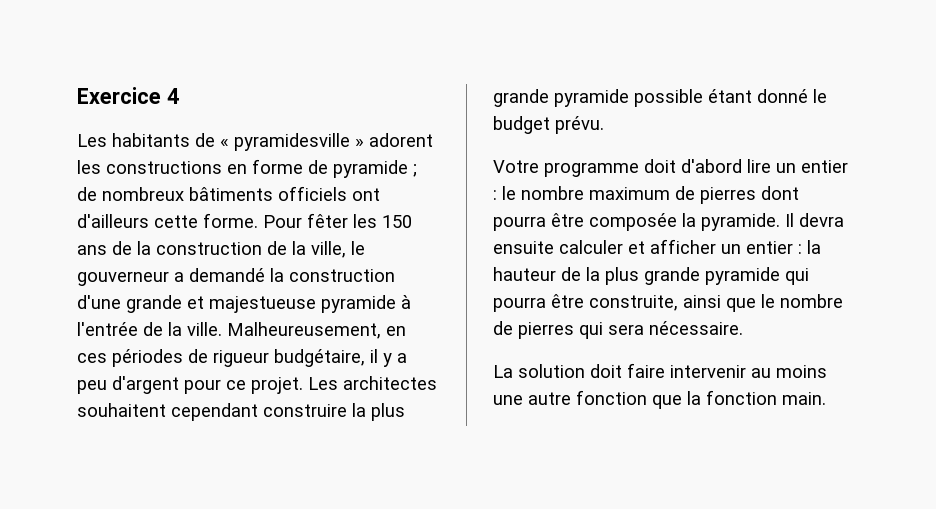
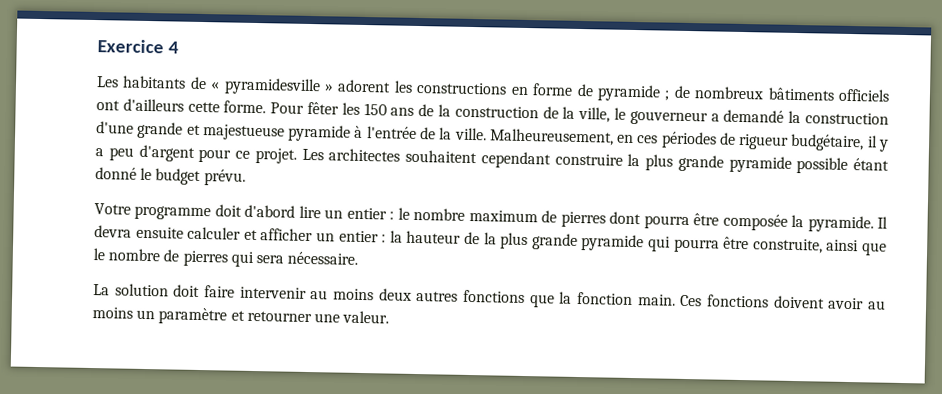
- La solution doit faire intervenir au moins une autre fonction que la fonction main.
+ La solution doit faire intervenir au moins deux autres fonctions que la fonction main.
+ Ces fonctions doivent avoir au moins un paramètre et retourner une valeur.

